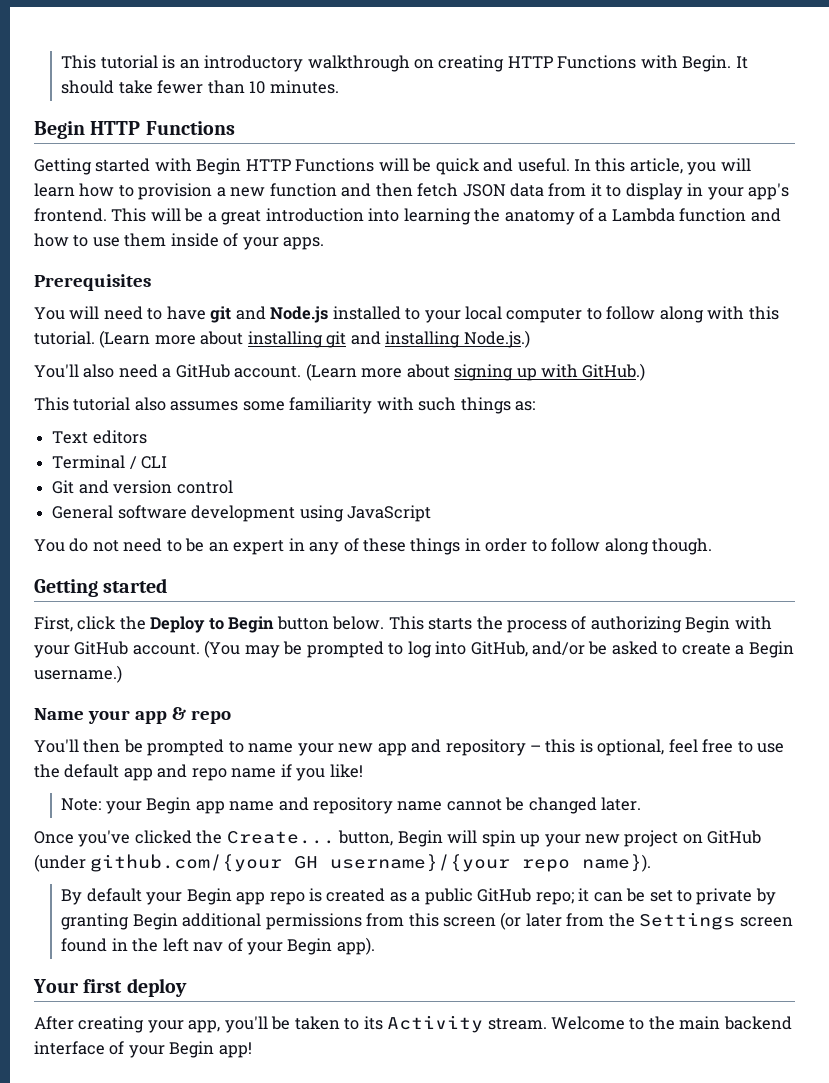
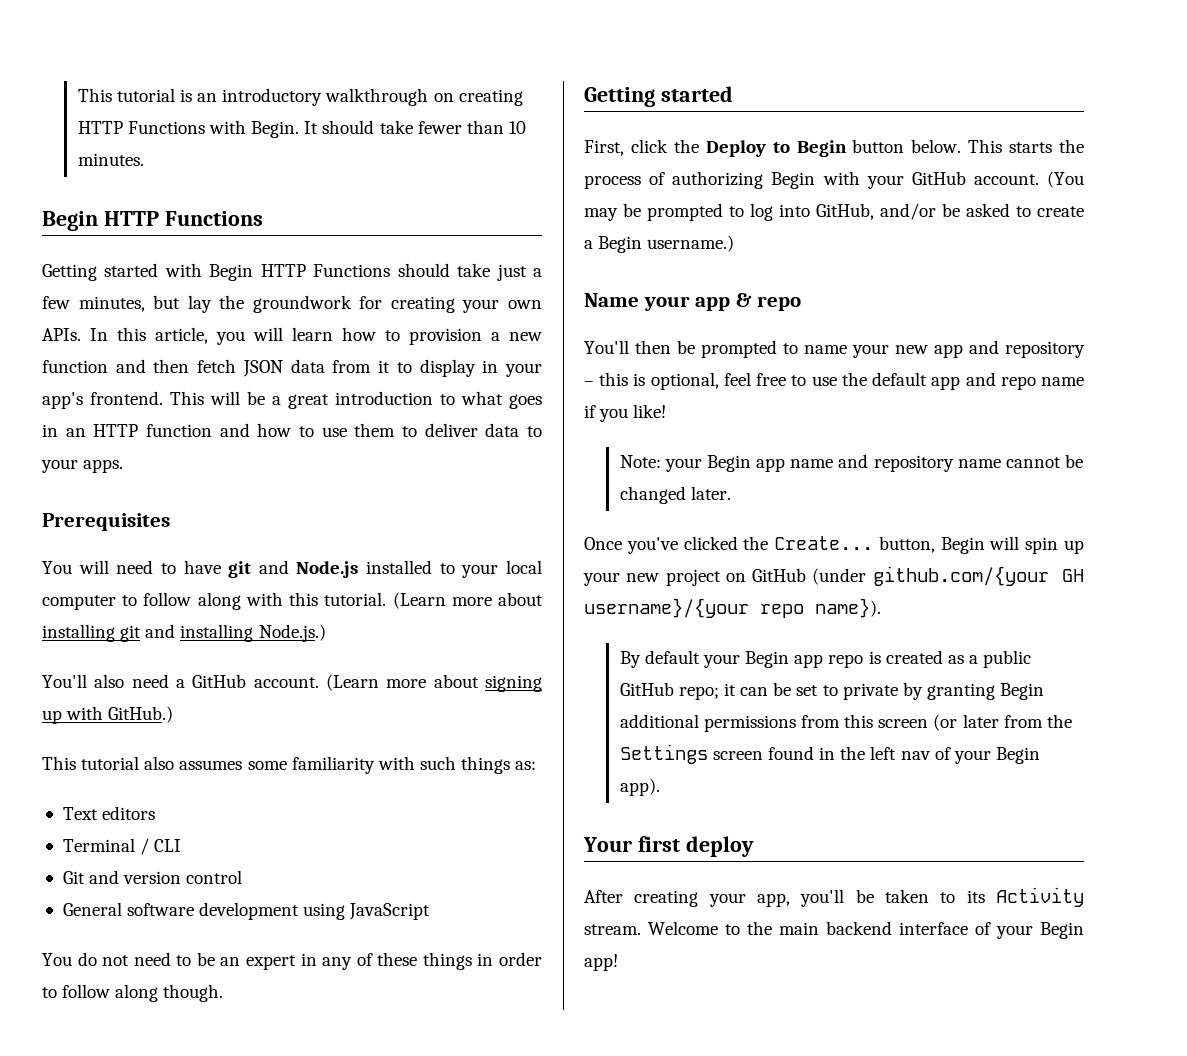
- Getting started with Begin HTTP Functions will be quick and useful.
+ Getting started with Begin HTTP Functions should take just a few minutes, but lay the groundwork for creating your own APIs.
- This will be a great introduction into learning the anatomy of a Lambda function and how to use them inside of your apps.
+ This will be a great introduction to what goes in an HTTP function and how to use them to deliver data to your apps.

